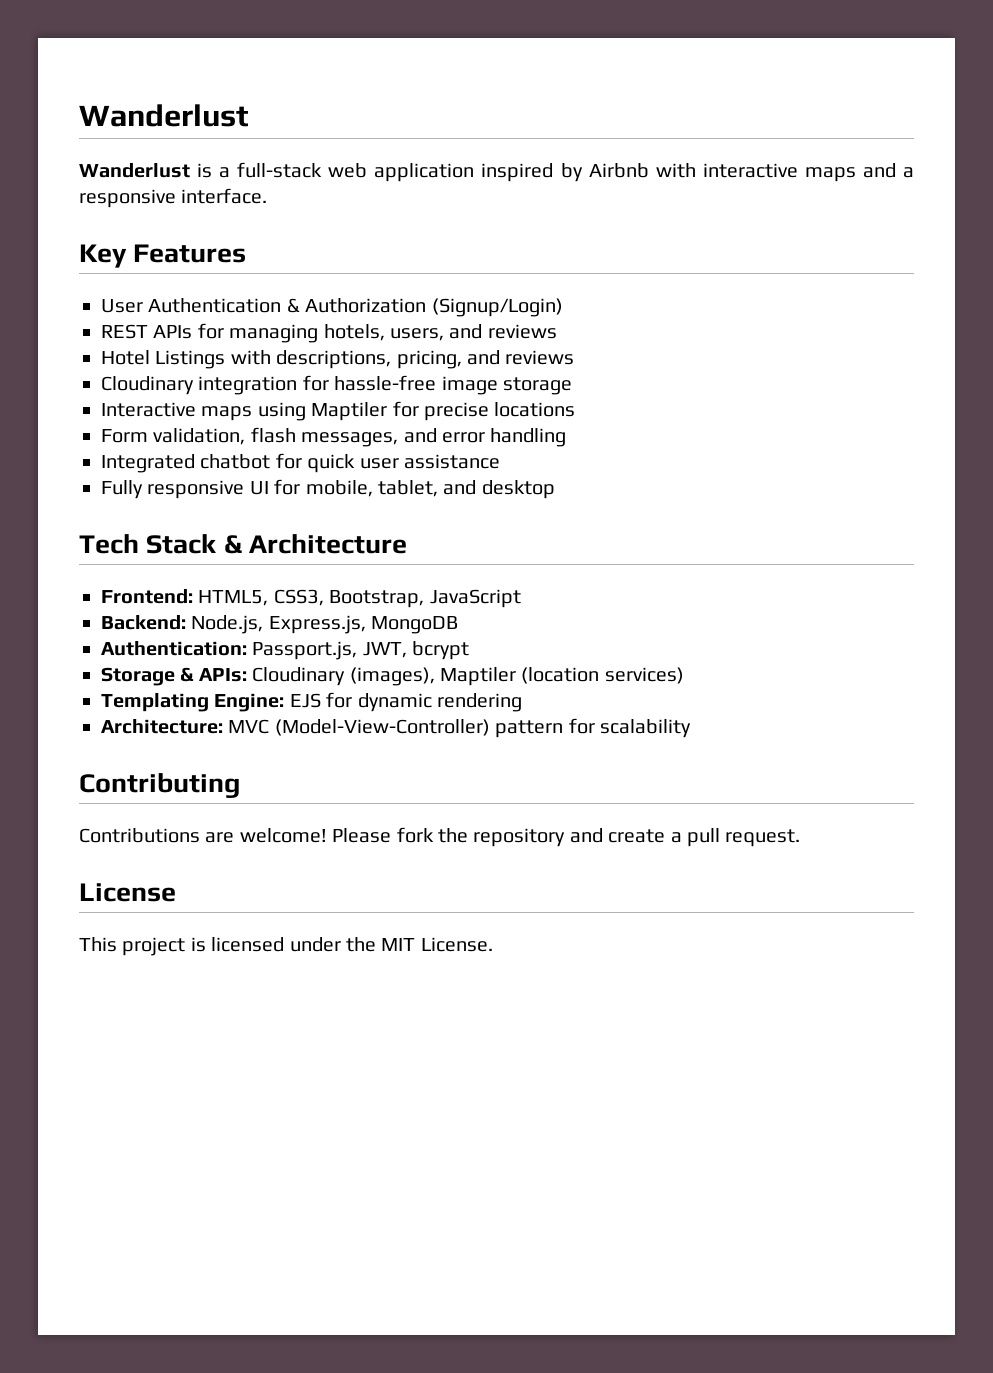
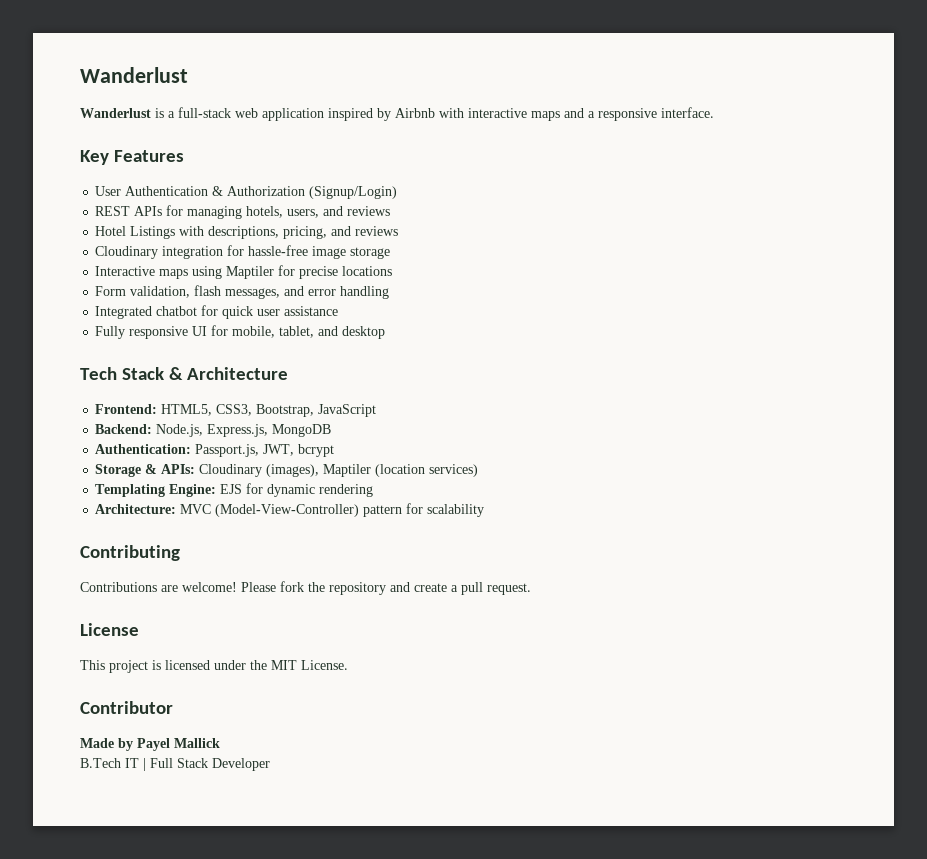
+ Contributor
+ Made by Payel Mallick
+ B.Tech IT | Full Stack Developer

